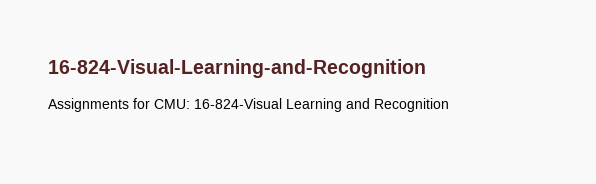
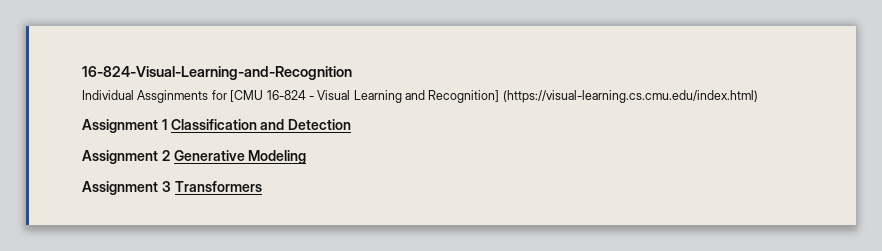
- Assignments for CMU: 16-824-Visual Learning and Recognition
+ Individual Assginments for [CMU 16-824 - Visual Learning and Recognition] (https://visual-learning.cs.cmu.edu/index.html)
+ Assignment 1 Classification and Detection
+ Assignment 2 Generative Modeling
+ Assignment 3 Transformers

